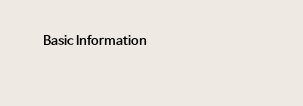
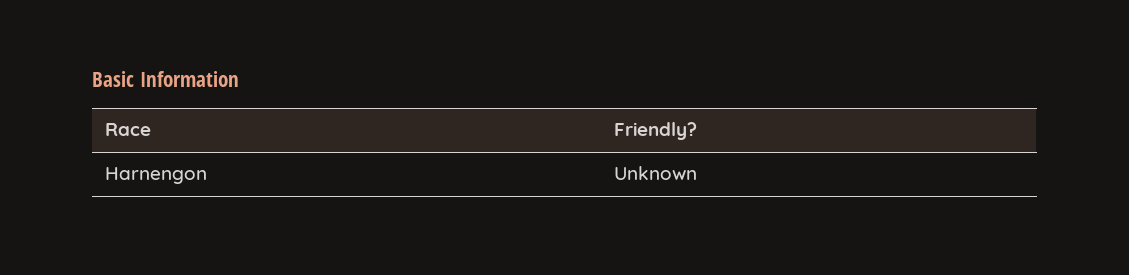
+ Race | Friendly?
+ Harnengon | Unknown

